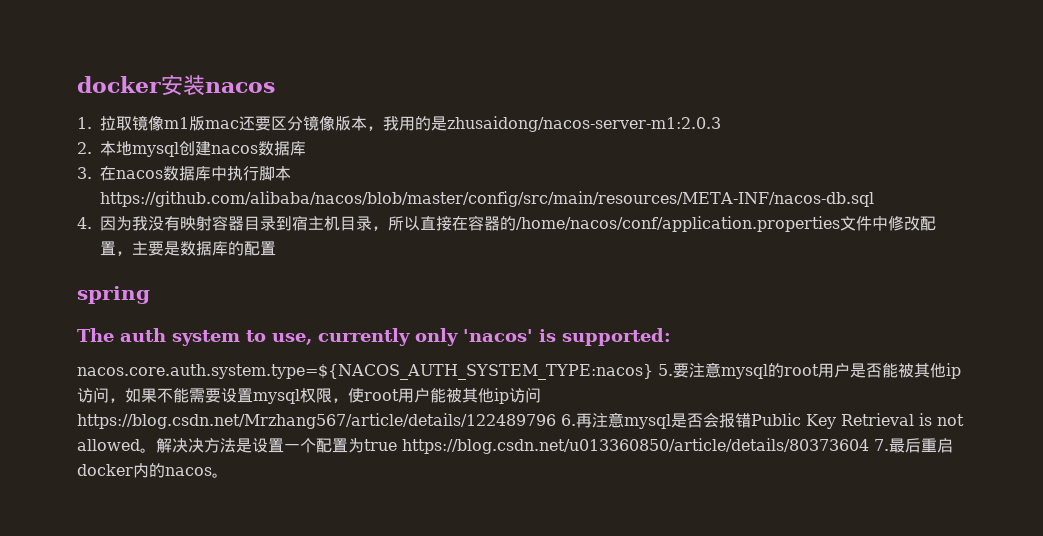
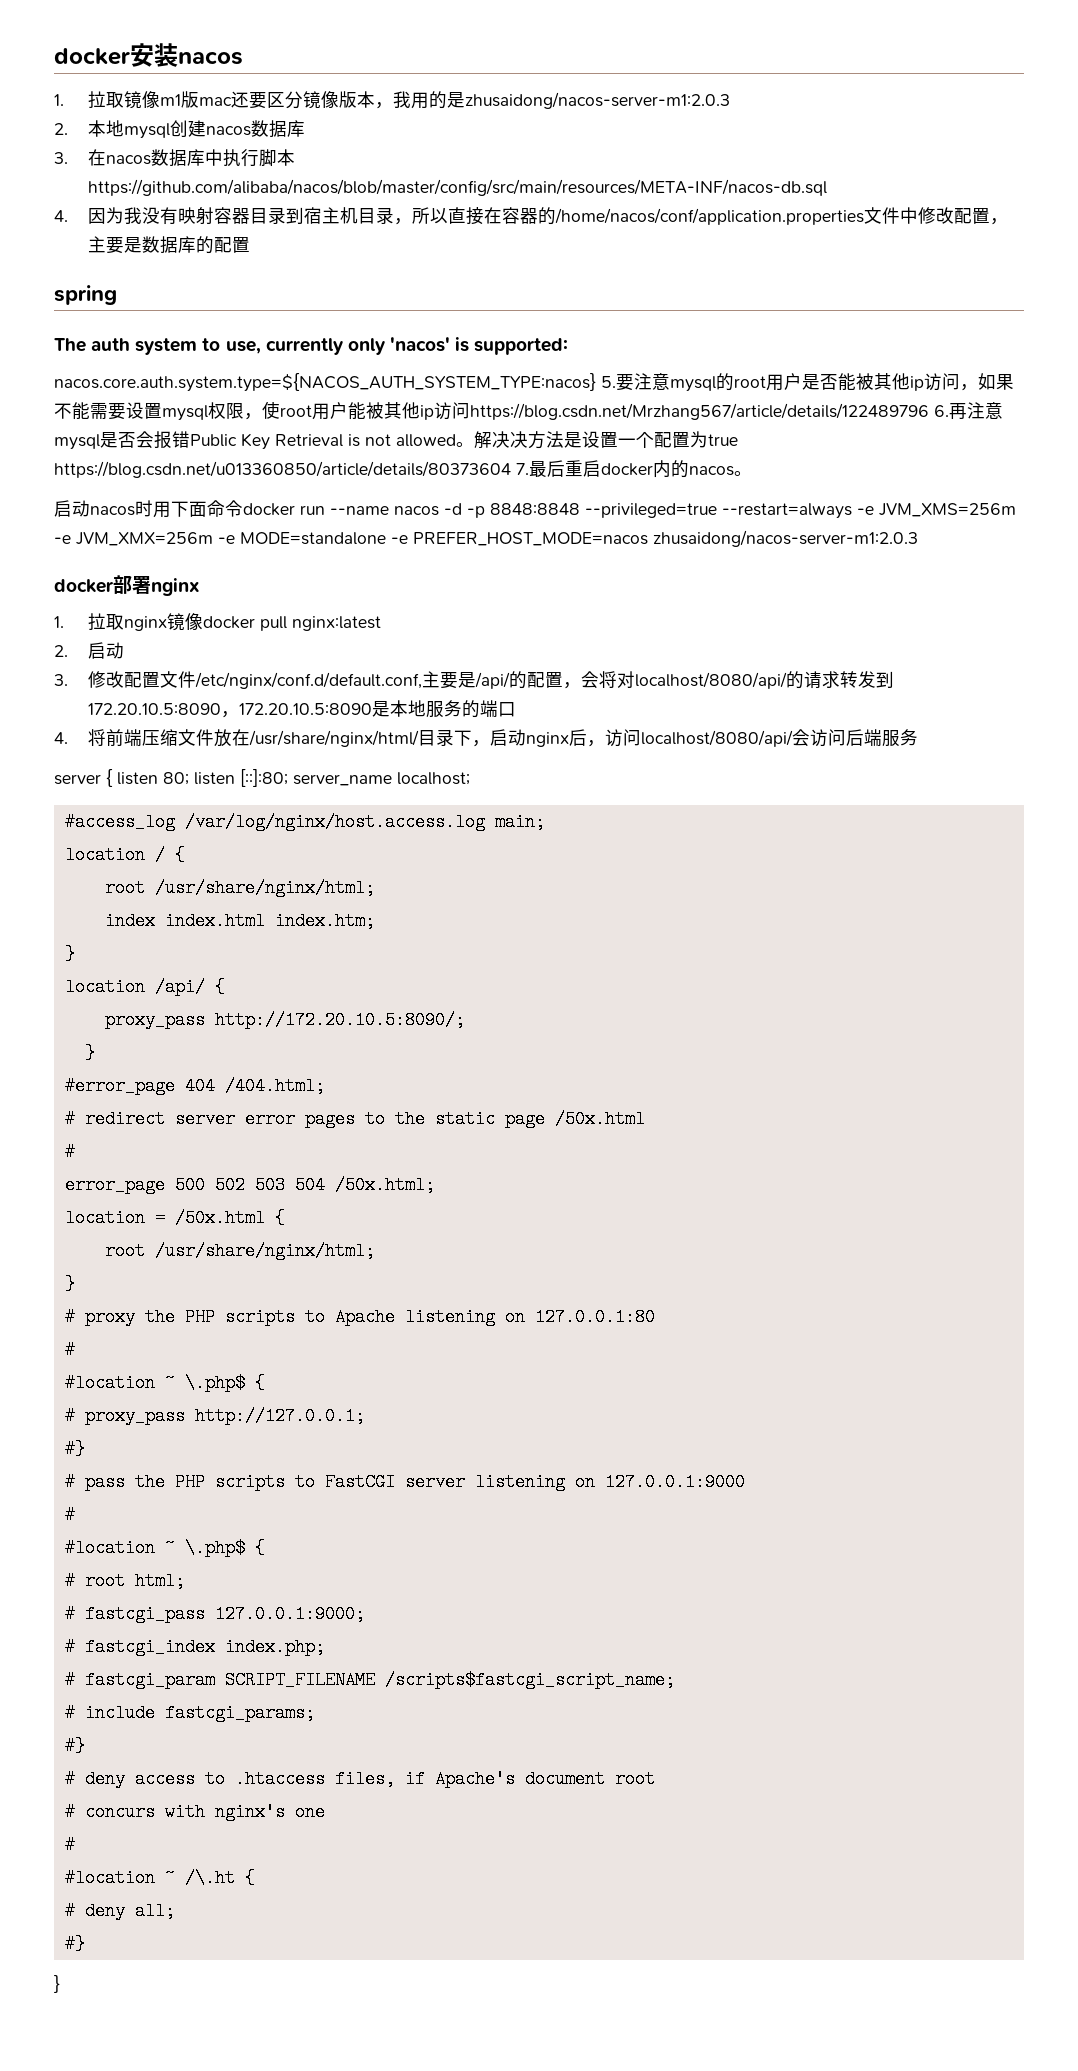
+ 启动nacos时用下面命令docker run --name nacos -d -p 8848:8848 --privileged=true --restart=always -e JVM_XMS=256m -e JVM_XMX=256m -e MODE=standalone -e PREFER_HOST_MODE=nacos zhusaidong/nacos-server-m1:2.0.3
+ docker部署nginx
+ 1.拉取nginx镜像docker pull nginx:latest
+ 2.启动
+ 3.修改配置文件/etc/nginx/conf.d/default.conf,主要是/api/的配置，会将对localhost/8080/api/的请求转发到172.20.10.5:8090，172.20.10.5:8090是本地服务的端口
+ 4.将前端压缩文件放在/usr/share/nginx/html/目录下，启动nginx后，访问localhost/8080/api/会访问后端服务
+ server { listen 80; listen [::]:80; server_name localhost;
+ #access_log /var/log/nginx/host.access.log main;
+ location / {
+ root /usr/share/nginx/html;
+ index index.html index.htm;
+ }
+ location /api/ {
+ proxy_pass http://172.20.10.5:8090/;
+ }
+ #error_page 404 /404.html;
+ # redirect server error pages to the static page /50x.html
+ #
+ error_page 500 502 503 504 /50x.html;
+ location = /50x.html {
+ root /usr/share/nginx/html;
+ }
+ # proxy the PHP scripts to Apache listening on 127.0.0.1:80
+ #
+ #location ~ \.php$ {
+ # proxy_pass http://127.0.0.1;
+ #}
+ # pass the PHP scripts to FastCGI server listening on 127.0.0.1:9000
+ #
+ #location ~ \.php$ {
+ # root html;
+ # fastcgi_pass 127.0.0.1:9000;
+ # fastcgi_index index.php;
+ # fastcgi_param SCRIPT_FILENAME /scripts$fastcgi_script_name;
+ # include fastcgi_params;
+ #}
+ # deny access to .htaccess files, if Apache's document root
+ # concurs with nginx's one
+ #
+ #location ~ /\.ht {
+ # deny all;
+ #}
+ }

